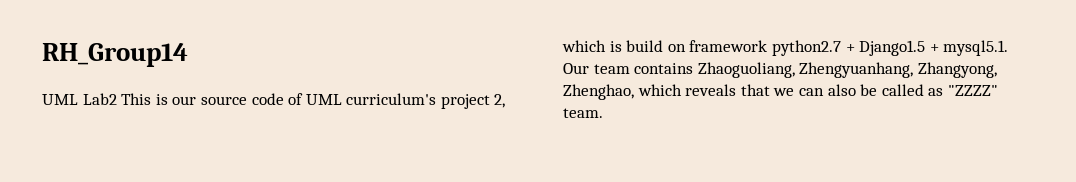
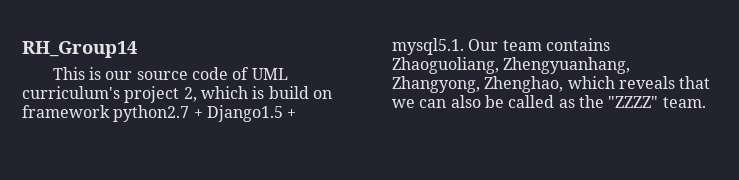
- UML Lab2 This is our source code of UML curriculum's project 2, which is build on framework python2.7 + Django1.5 + mysql5.1. Our team contains Zhaoguoliang, Zhengyuanhang, Zhangyong, Zhenghao, which reveals that we can also be called as "ZZZZ" team.
+ This is our source code of UML curriculum's project 2, which is build on framework python2.7 + Django1.5 + mysql5.1. Our team contains Zhaoguoliang, Zhengyuanhang, Zhangyong, Zhenghao, which reveals that we can also be called as the "ZZZZ" team.

